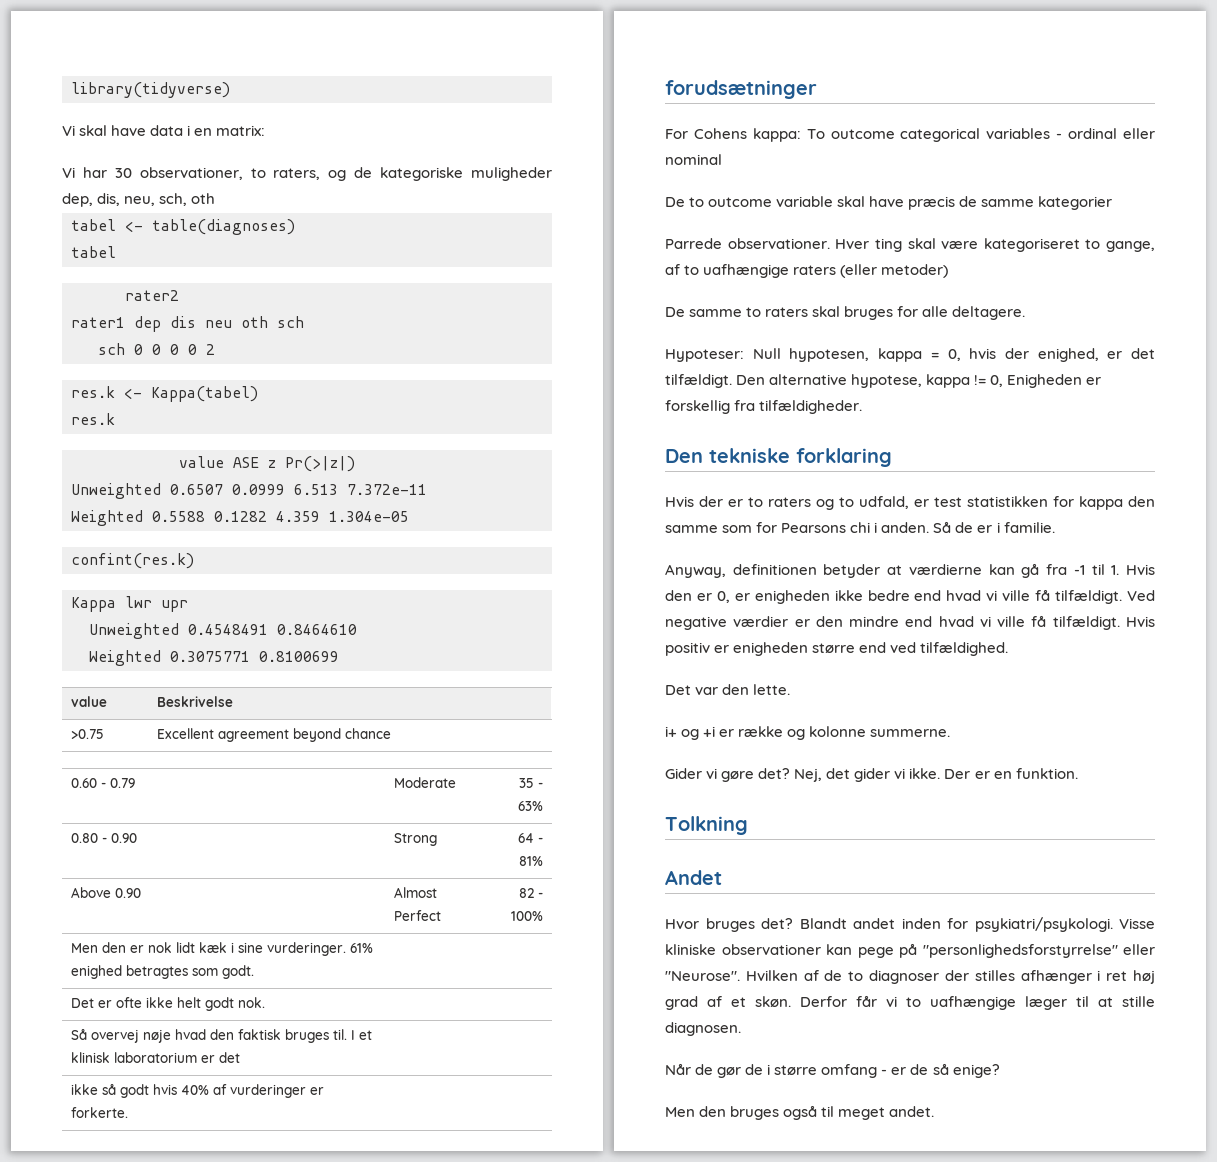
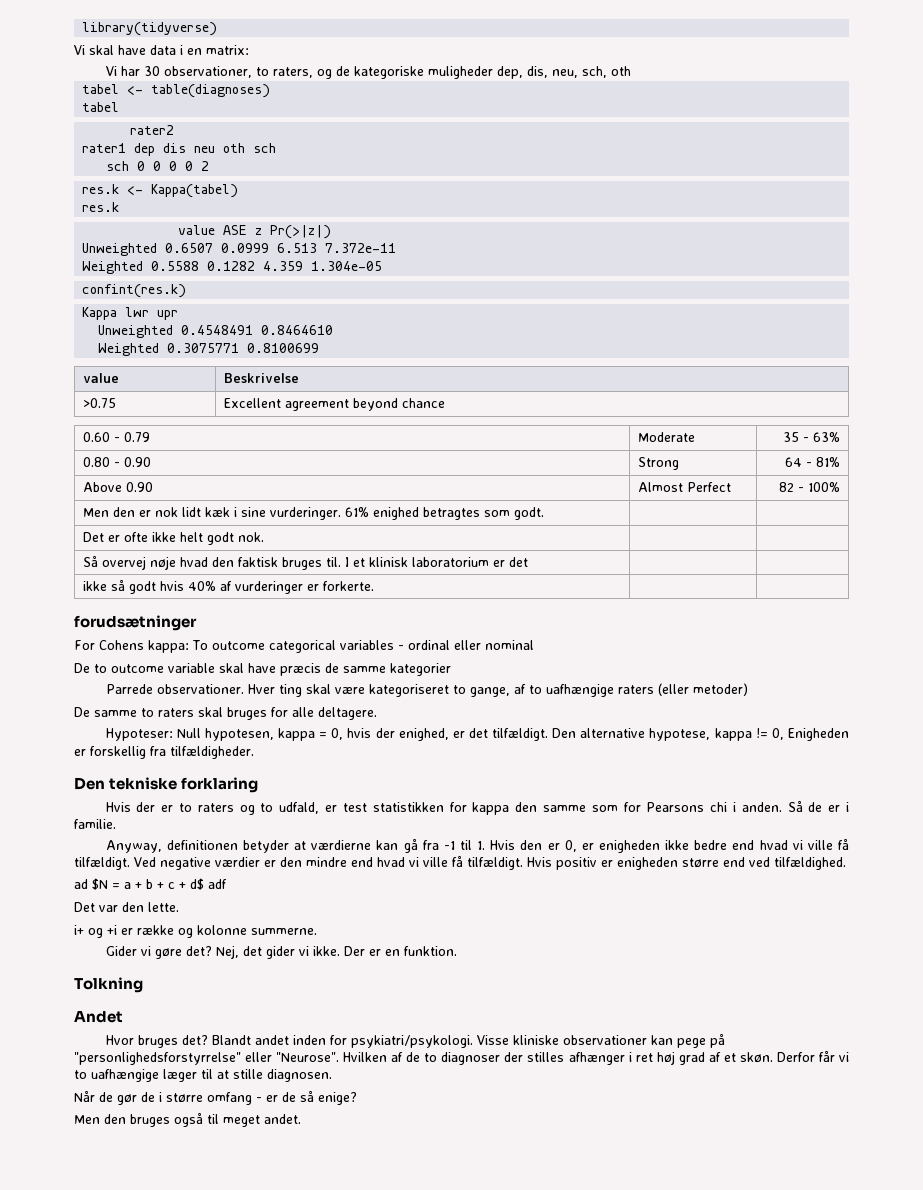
+ ad $N = a + b + c + d$ adf

